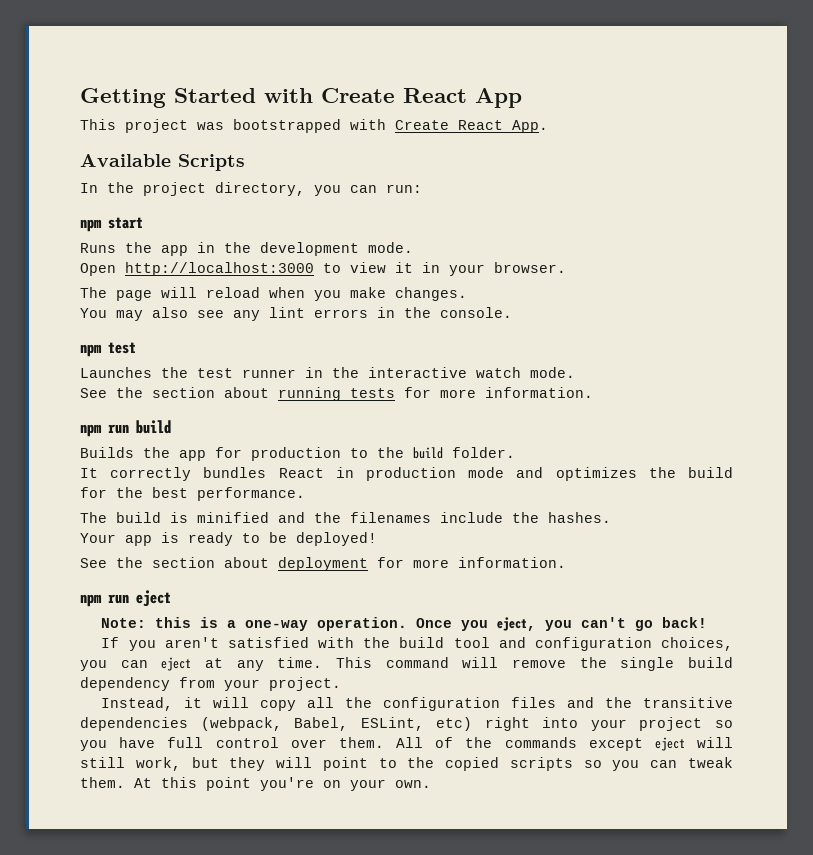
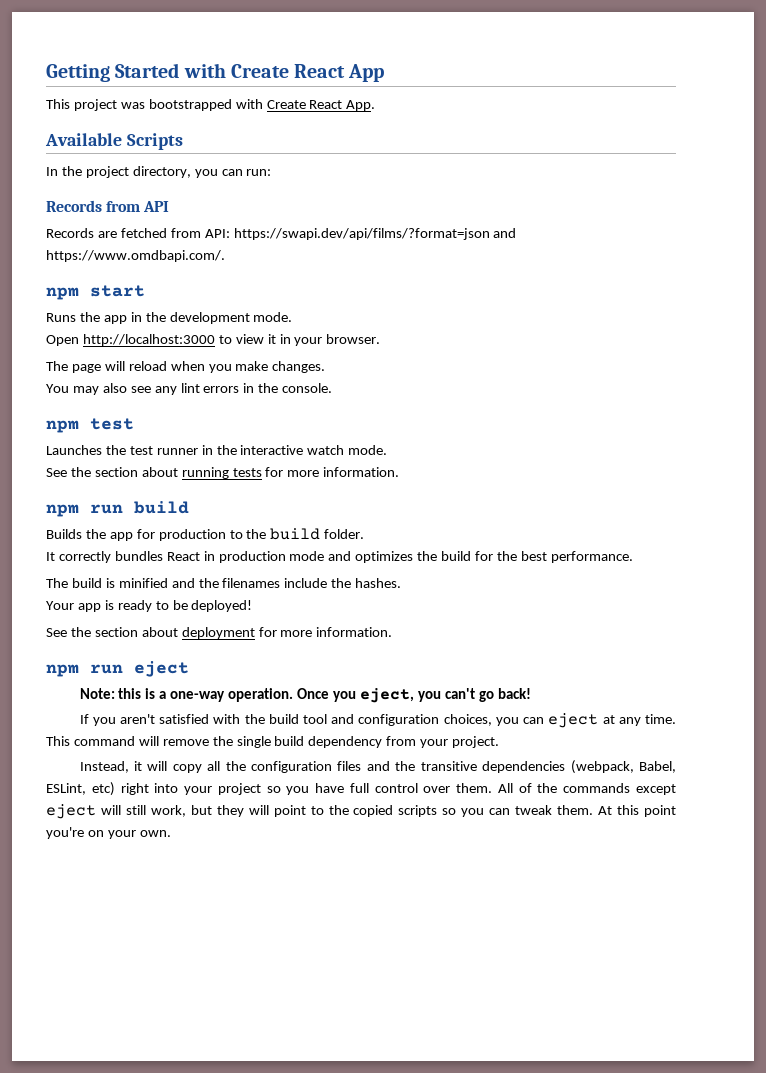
+ Records from API
+ Records are fetched from API: https://swapi.dev/api/films/?format=json and https://www.omdbapi.com/.

